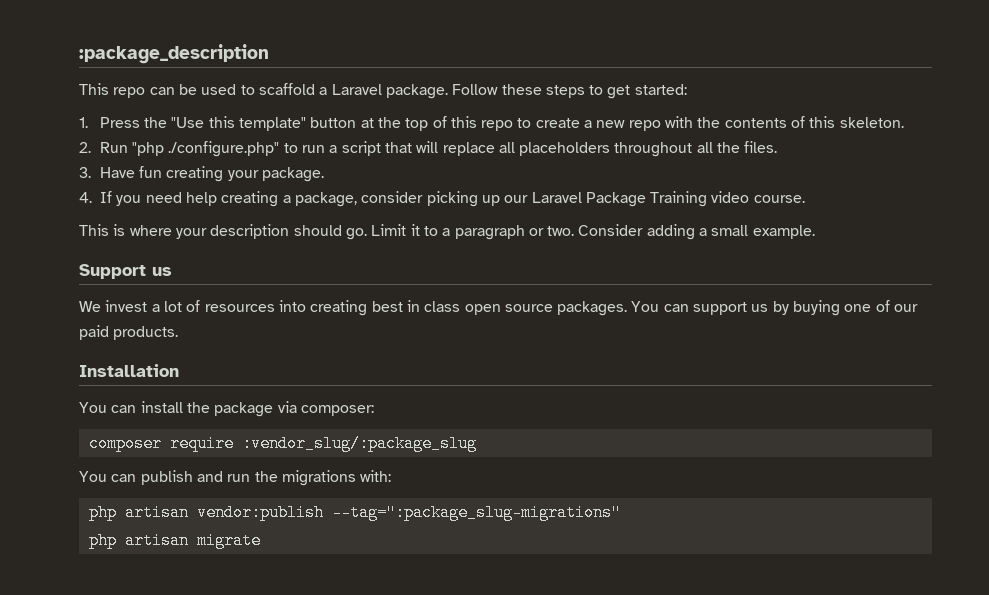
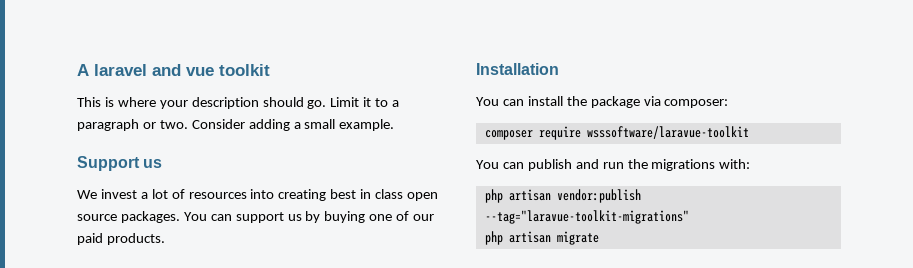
- :package_description
- This repo can be used to scaffold a Laravel package. Follow these steps to get started:
- 1. Press the "Use this template" button at the top of this repo to create a new repo with the contents of this skeleton.
- 2. Run "php ./configure.php" to run a script that will replace all placeholders throughout all the files.
- 3. Have fun creating your package.
- 4. If you need help creating a package, consider picking up our Laravel Package Training video course.
+ A laravel and vue toolkit
- composer require :vendor_slug/:package_slug
+ composer require wsssoftware/laravue-toolkit
- php artisan vendor:publish --tag=":package_slug-migrations"
+ php artisan vendor:publish --tag="laravue-toolkit-migrations"

